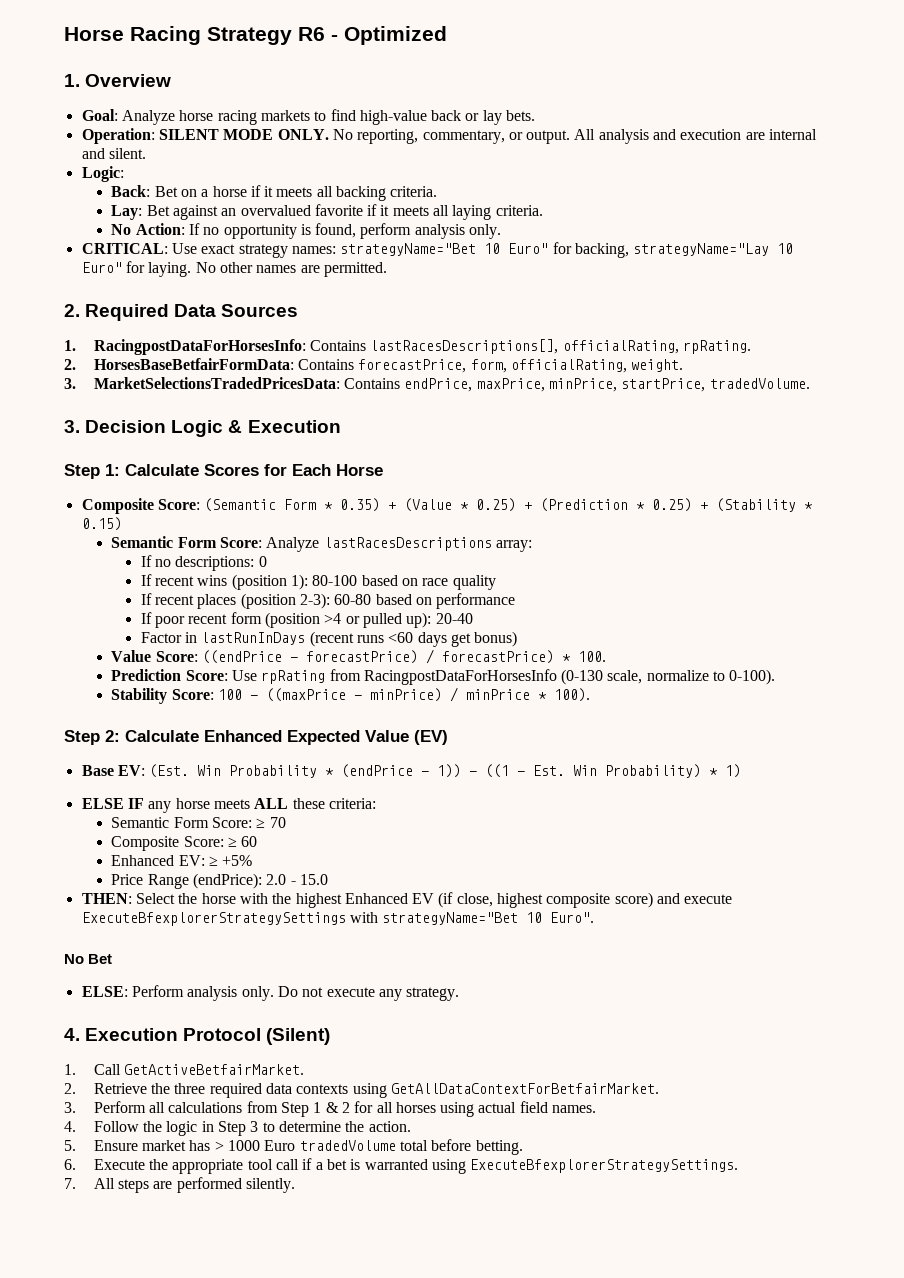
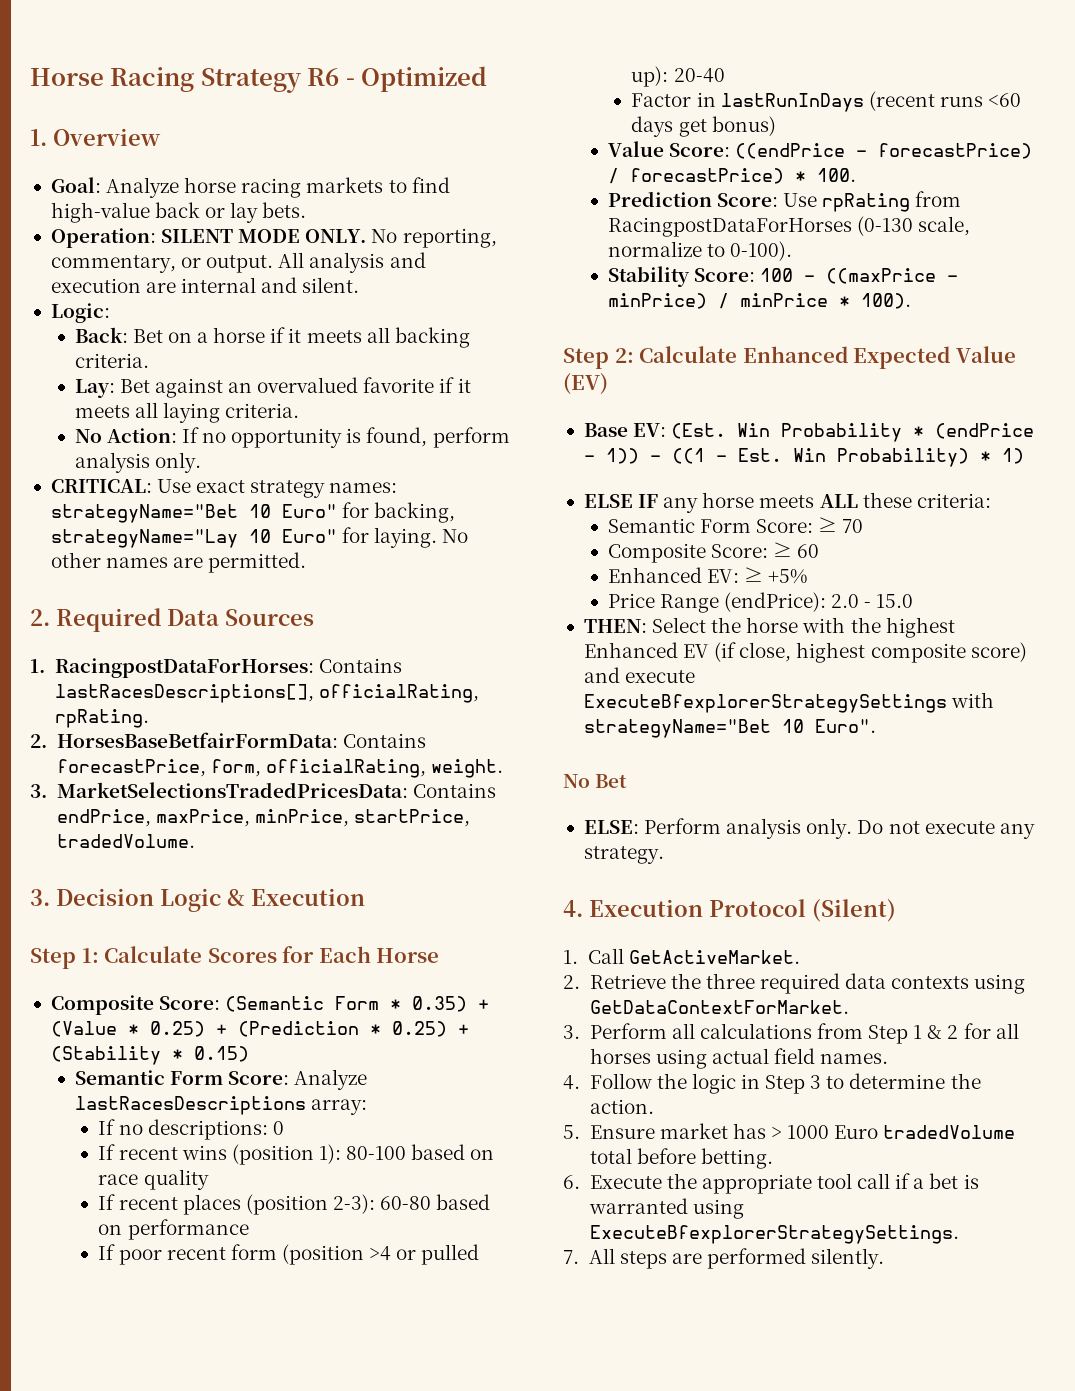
- 1. RacingpostDataForHorsesInfo: Contains lastRacesDescriptions[], officialRating, rpRating.
+ 1. RacingpostDataForHorses: Contains lastRacesDescriptions[], officialRating, rpRating.
- Prediction Score: Use rpRating from RacingpostDataForHorsesInfo (0-130 scale, normalize to 0-100).
+ Prediction Score: Use rpRating from RacingpostDataForHorses (0-130 scale, normalize to 0-100).
- 1. Call GetActiveBetfairMarket.
+ 1. Call GetActiveMarket.
- 2. Retrieve the three required data contexts using GetAllDataContextForBetfairMarket.
+ 2. Retrieve the three required data contexts using GetDataContextForMarket.

